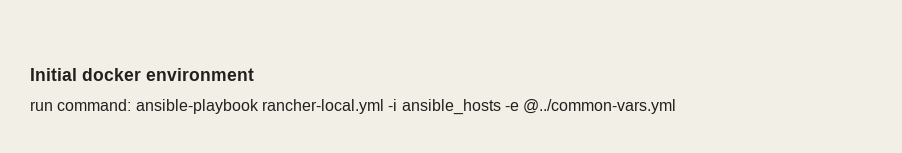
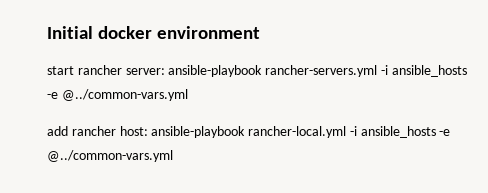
- run command: ansible-playbook rancher-local.yml -i ansible_hosts -e @../common-vars.yml
+ start rancher server: ansible-playbook rancher-servers.yml -i ansible_hosts -e @../common-vars.yml
+ add rancher host: ansible-playbook rancher-local.yml -i ansible_hosts -e @../common-vars.yml

